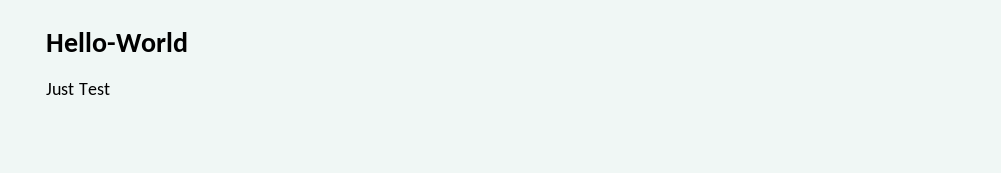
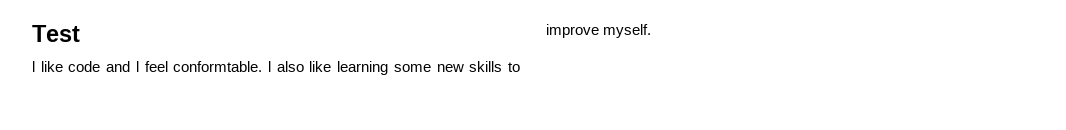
- Hello-World
- Just Test
+ Test
+ l like code and l feel conformtable. l also like learning some new skills to improve myself.

